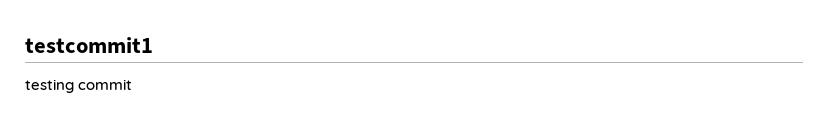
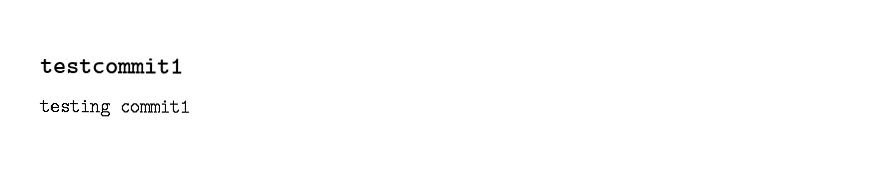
- testing commit
+ testing commit1

